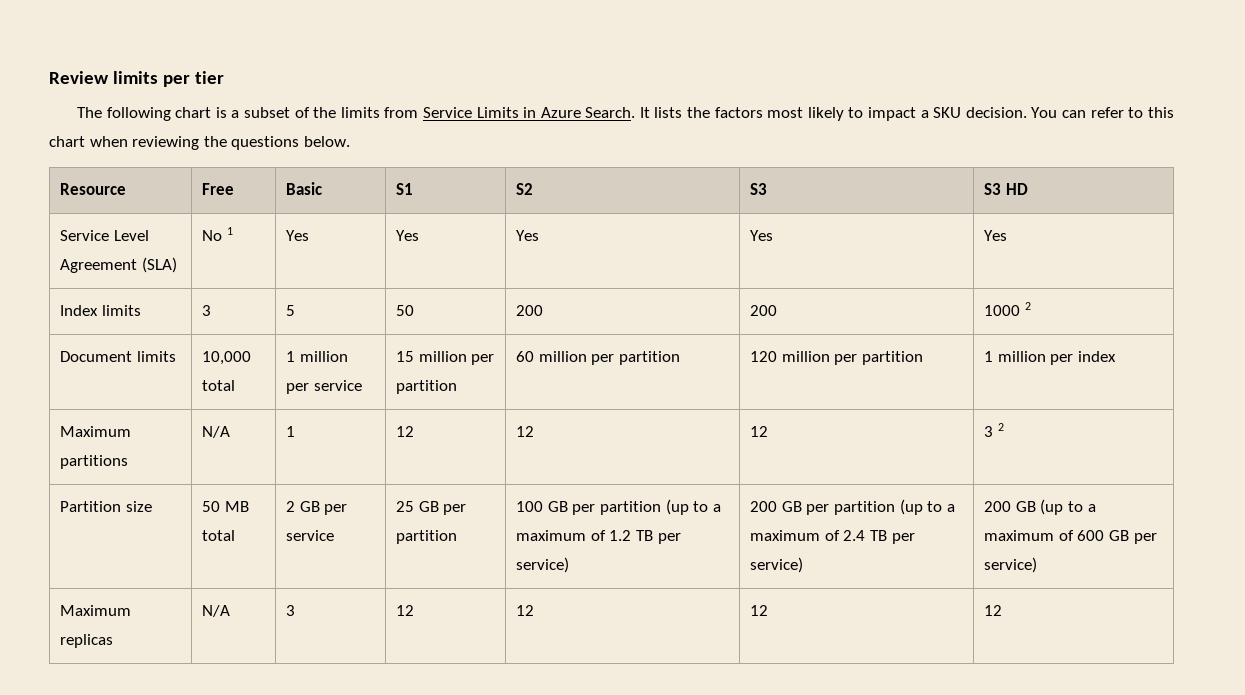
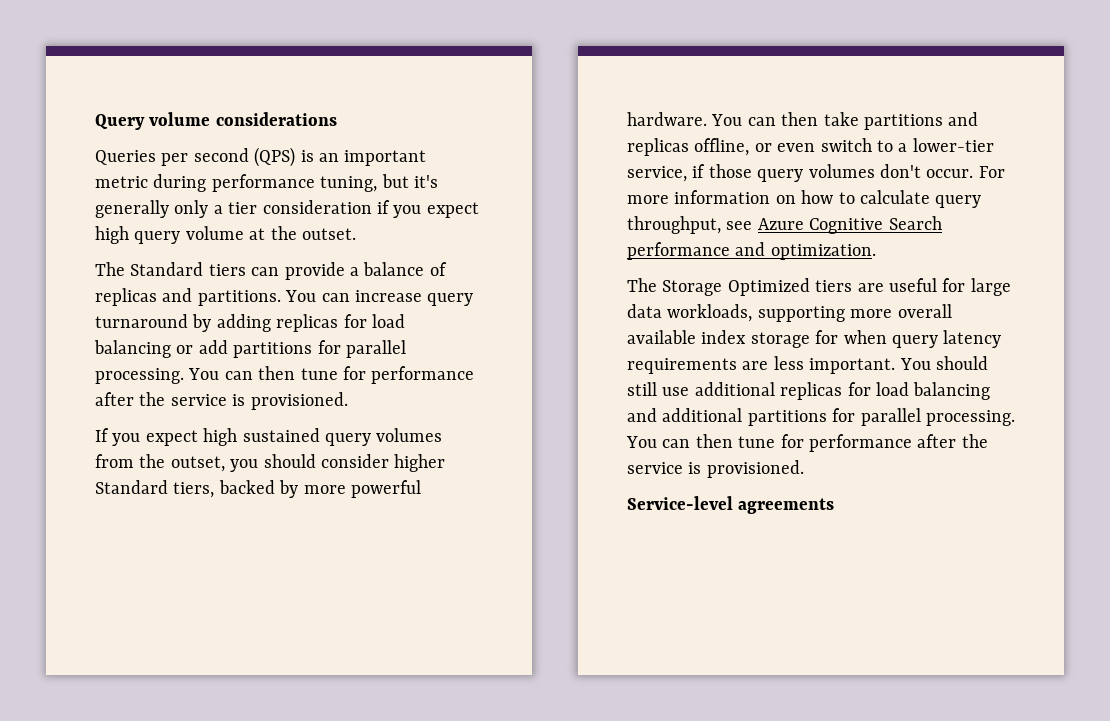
- Review limits per tier
- The following chart is a subset of the limits from Service Limits in Azure Search. It lists the factors most likely to impact a SKU decision. You can refer to this chart when reviewing the questions below.
- Resource | Free | Basic | S1 | S2 | S3 | S3 HD
- Service Level Agreement (SLA) | No 1 | Yes | Yes | Yes | Yes | Yes
- Index limits | 3 | 5 | 50 | 200 | 200 | 1000 2
- Document limits | 10,000 total | 1 million per service | 15 million per partition | 60 million per partition | 120 million per partition | 1 million per index
- Maximum partitions | N/A | 1 | 12 | 12 | 12 | 3 2
- Partition size | 50 MB total | 2 GB per service | 25 GB per partition | 100 GB per partition (up to a maximum of 1.2 TB per service) | 200 GB per partition (up to a maximum of 2.4 TB per service) | 200 GB (up to a maximum of 600 GB per service)
- Maximum replicas | N/A | 3 | 12 | 12 | 12 | 12
+ Query volume considerations
+ Queries per second (QPS) is an important metric during performance tuning, but it's generally only a tier consideration if you expect high query volume at the outset.
+ The Standard tiers can provide a balance of replicas and partitions. You can increase query turnaround by adding replicas for load balancing or add partitions for parallel processing. You can then tune for performance after the service is provisioned.
+ If you expect high sustained query volumes from the outset, you should consider higher Standard tiers, backed by more powerful hardware. You can then take partitions and replicas offline, or even switch to a lower-tier service, if those query volumes don't occur. For more information on how to calculate query throughput, see Azure Cognitive Search performance and optimization.
+ The Storage Optimized tiers are useful for large data workloads, supporting more overall available index storage for when query latency requirements are less important. You should still use additional replicas for load balancing and additional partitions for parallel processing. You can then tune for performance after the service is provisioned.
+ Service-level agreements

